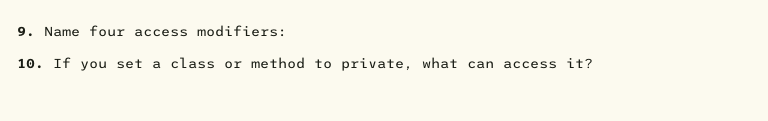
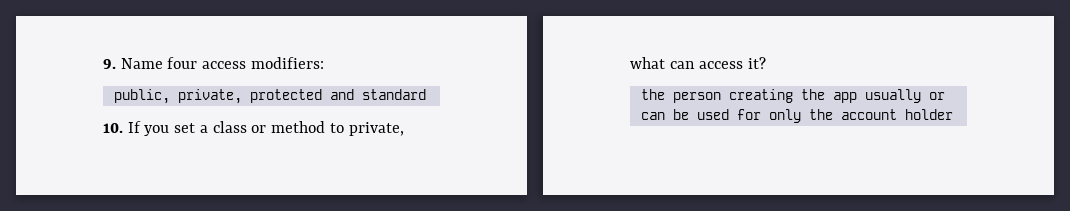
+ public, private, protected and standard
+ the person creating the app usually or can be used for only the account holder

